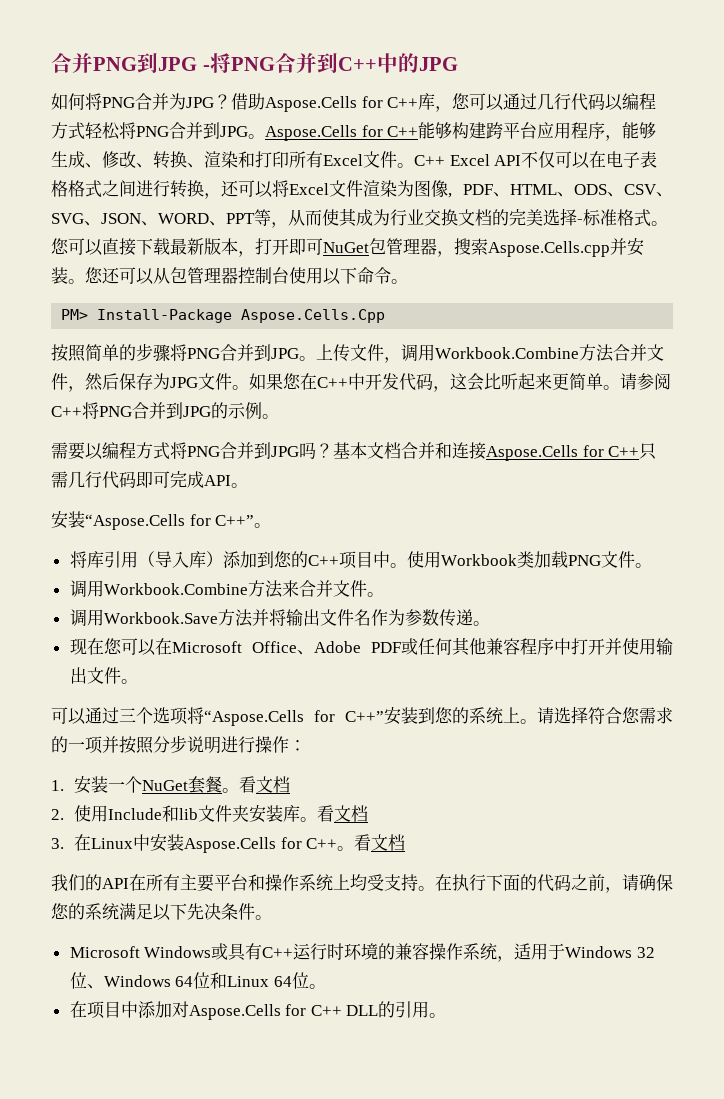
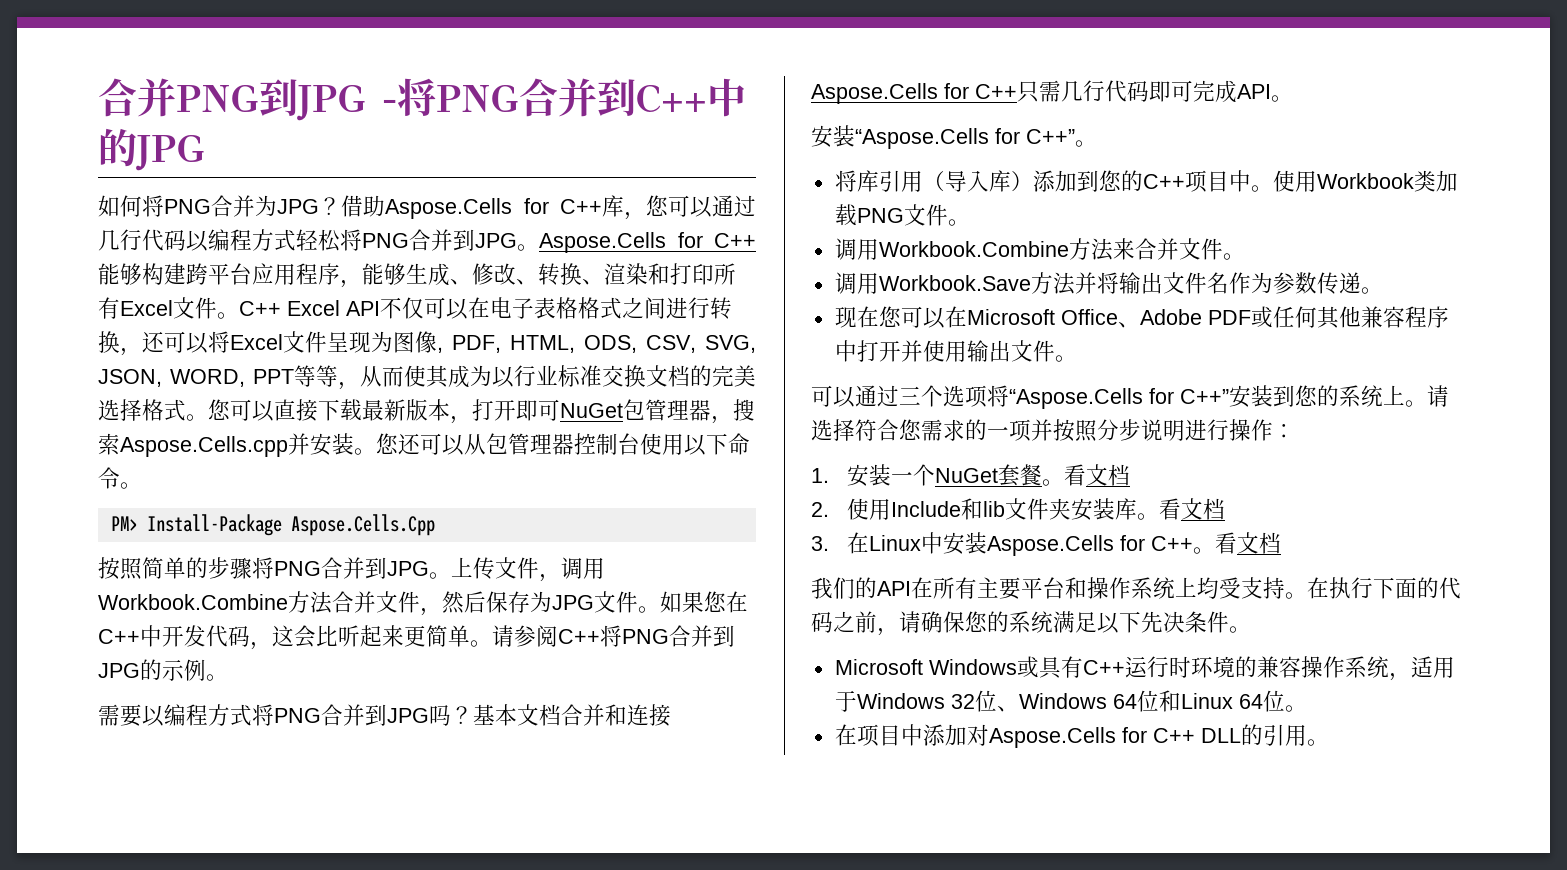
- C++ Excel API不仅可以在电子表格格式之间进行转换，还可以将Excel文件渲染为图像, PDF、HTML、ODS、CSV、SVG、JSON、WORD、PPT等，从而使其成为行业交换文档的完美选择-标准格式。
+ C++ Excel API不仅可以在电子表格格式之间进行转换，还可以将Excel文件呈现为图像, PDF, HTML, ODS, CSV, SVG, JSON, WORD, PPT等等，从而使其成为以行业标准交换文档的完美选择格式。

